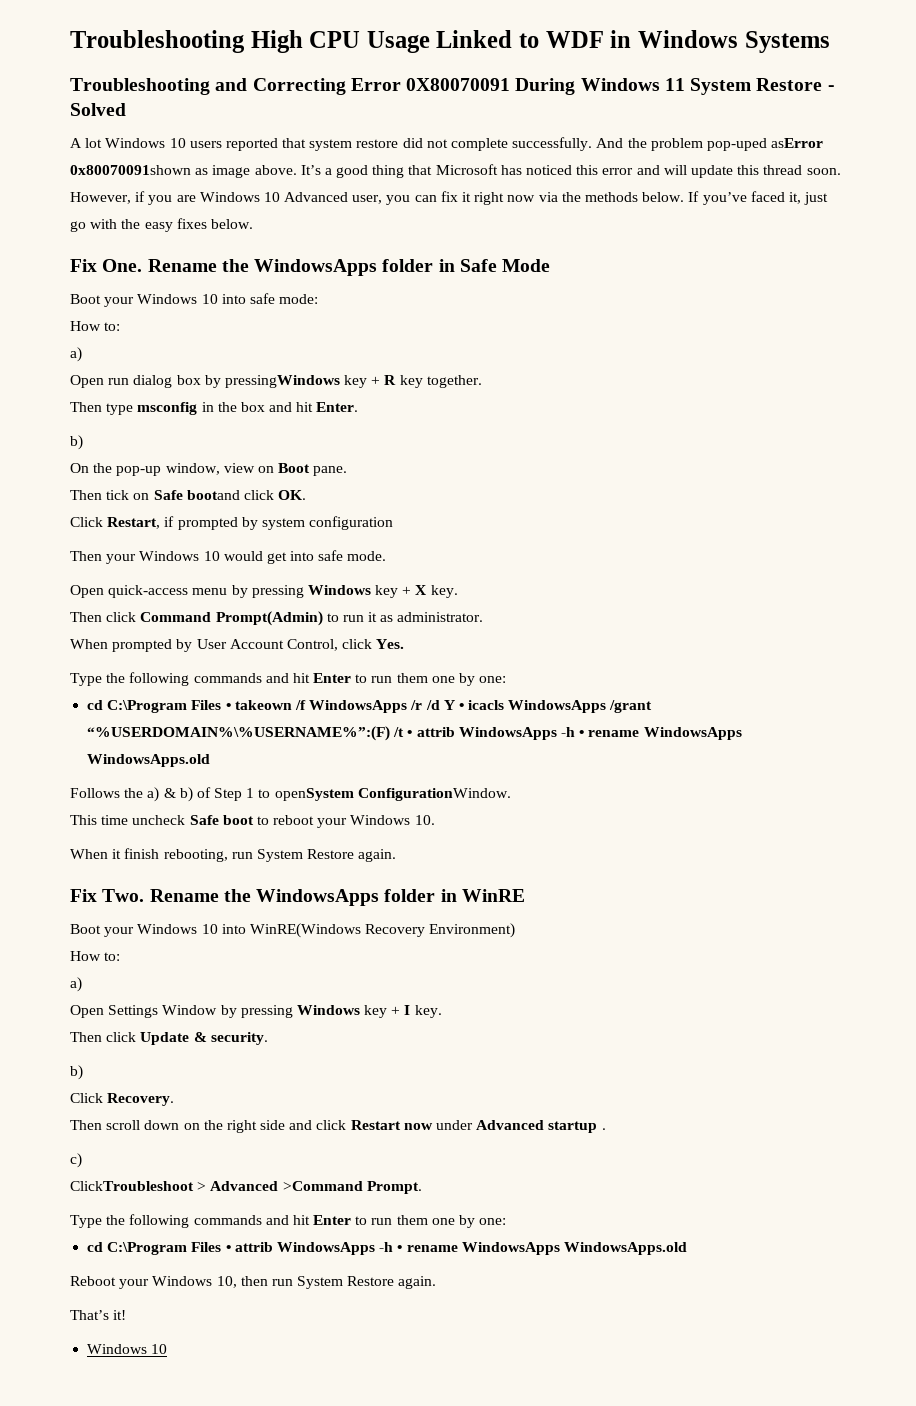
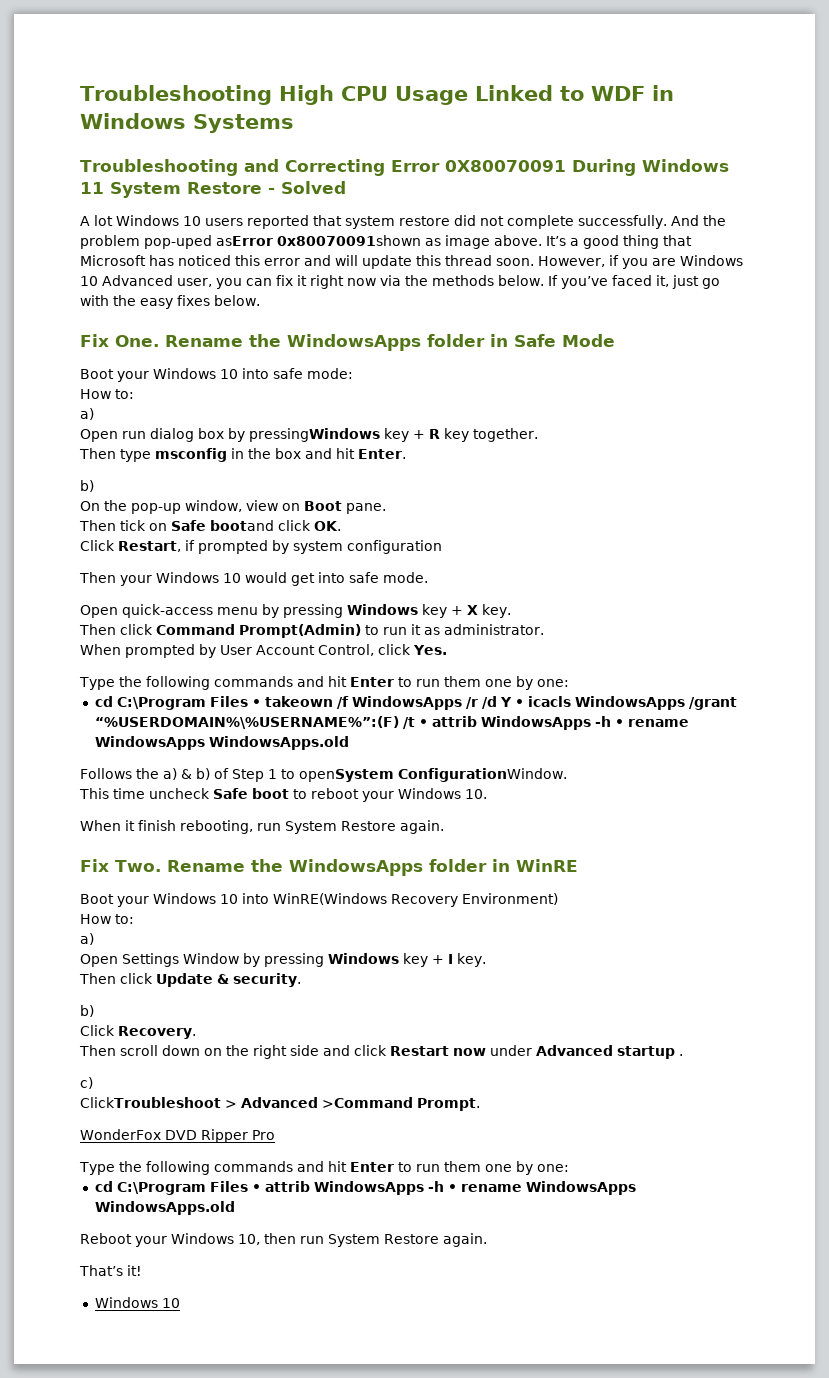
+ WonderFox DVD Ripper Pro

